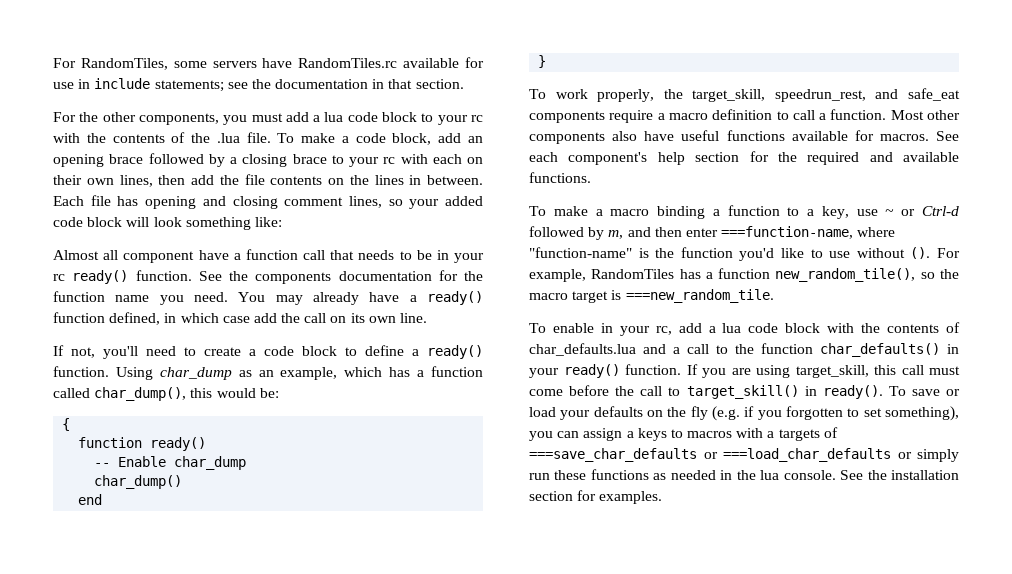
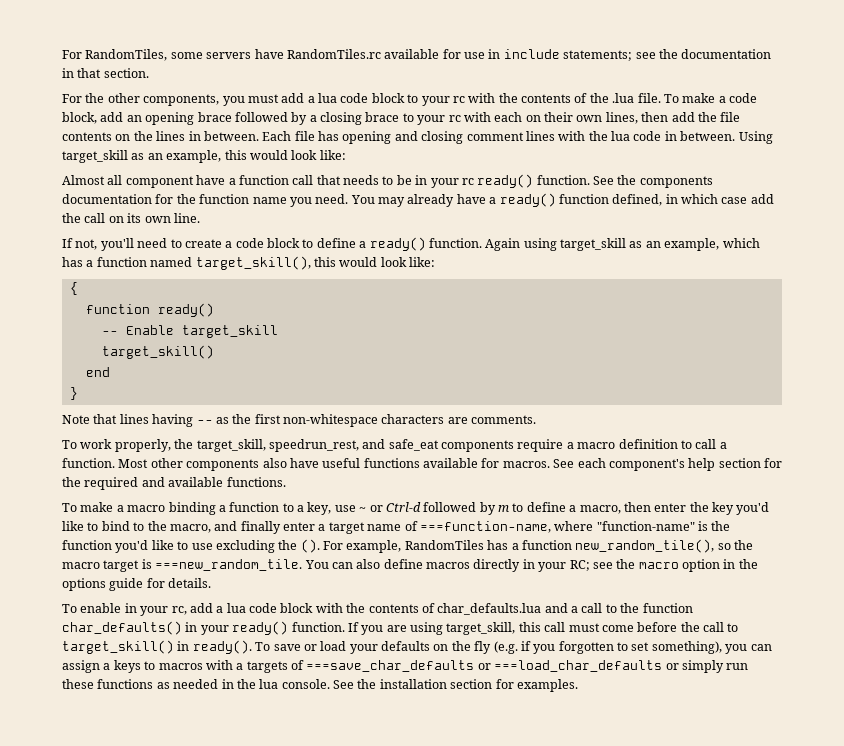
- Each file has opening and closing comment lines, so your added code block will look something like:
+ Each file has opening and closing comment lines with the lua code in between. Using target_skill as an example, this would look like:
- Using char_dump as an example, which has a function called char_dump(), this would be:
+ Again using target_skill as an example, which has a function named target_skill(), this would look like:
- -- Enable char_dump
- char_dump()
+ -- Enable target_skill
+ target_skill()
+ Note that lines having -- as the first non-whitespace characters are comments.
- To make a macro binding a function to a key, use ~ or Ctrl-d followed by m, and then enter ===function-name, where "function-name" is the function you'd like to use without ().
+ To make a macro binding a function to a key, use ~ or Ctrl-d followed by m to define a macro, then enter the key you'd like to bind to the macro, and finally enter a target name of ===function-name, where "function-name" is the function you'd like to use excluding the ().
+ You can also define macros directly in your RC; see the macro option in the options guide for details.

